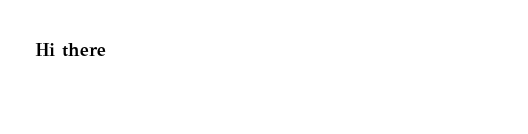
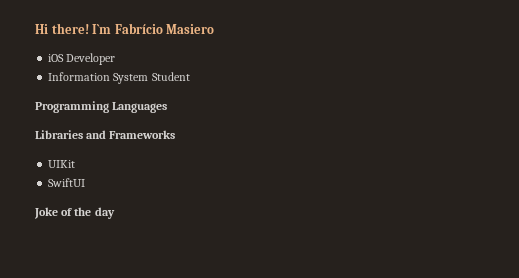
- Hi there
+ Hi there! I`m Fabrício Masiero
+ iOS Developer
+ Information System Student
+ Programming Languages
+ Libraries and Frameworks
+ UIKit
+ SwiftUI
+ Joke of the day

